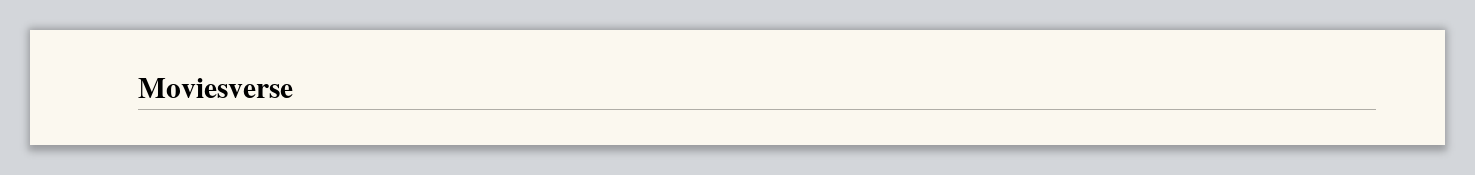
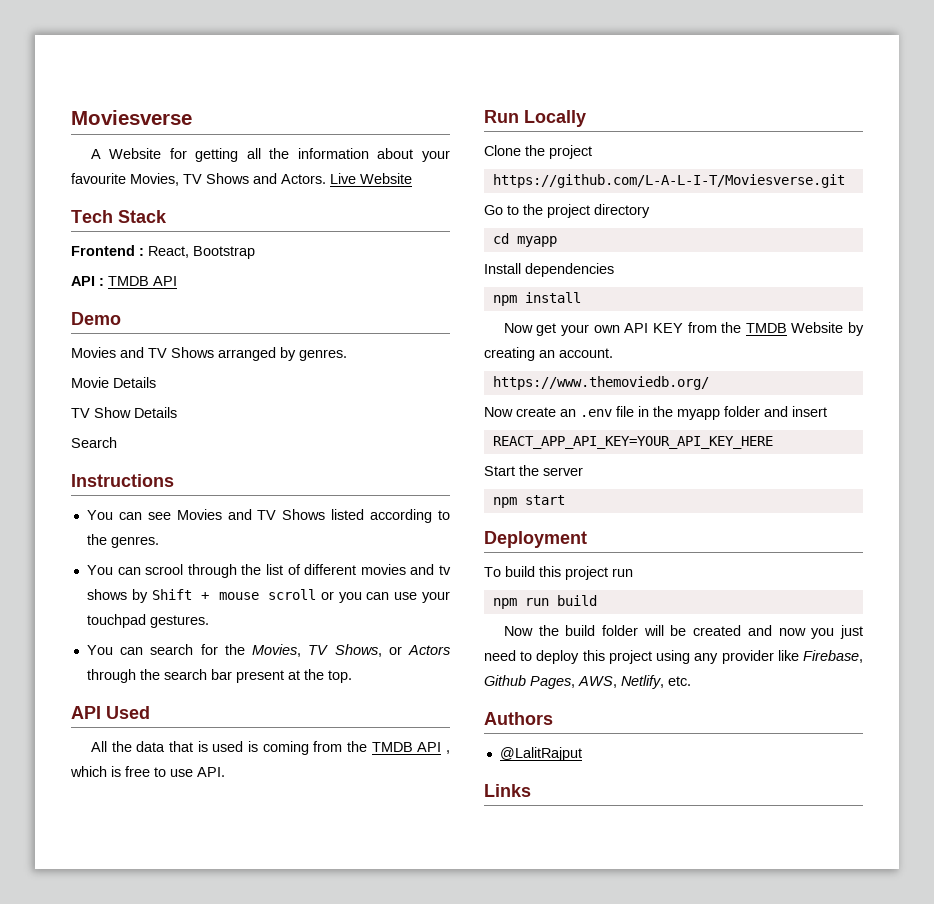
+ A Website for getting all the information about your favourite Movies, TV Shows and Actors. Live Website
+ Tech Stack
+ Frontend : React, Bootstrap
+ API : TMDB API
+ Demo
+ Movies and TV Shows arranged by genres.
+ Movie Details
+ TV Show Details
+ Search
+ Instructions
+ You can see Movies and TV Shows listed according to the genres.
+ You can scrool through the list of different movies and tv shows by Shift + mouse scroll or you can use your touchpad gestures.
+ You can search for the Movies, TV Shows, or Actors through the search bar present at the top.
+ API Used
+ All the data that is used is coming from the TMDB API , which is free to use API.
+ Run Locally
+ Clone the project
+ https://github.com/L-A-L-I-T/Moviesverse.git
+ Go to the project directory
+ cd myapp
+ Install dependencies
+ npm install
+ Now get your own API KEY from the TMDB Website by creating an account.
+ https://www.themoviedb.org/
+ Now create an .env file in the myapp folder and insert
+ REACT_APP_API_KEY=YOUR_API_KEY_HERE
+ Start the server
+ npm start
+ Deployment
+ To build this project run
+ npm run build
+ Now the build folder will be created and now you just need to deploy this project using any provider like Firebase, Github Pages, AWS, Netlify, etc.
+ Authors
+ @LalitRajput
+ Links

